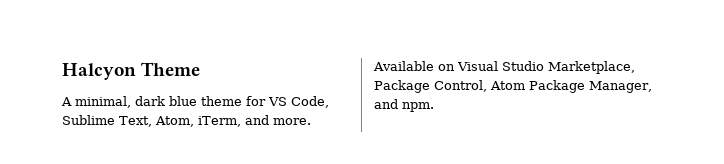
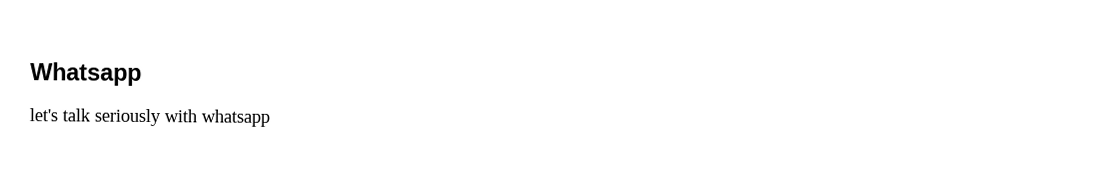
- Halcyon Theme
- A minimal, dark blue theme for VS Code, Sublime Text, Atom, iTerm, and more. Available on Visual Studio Marketplace, Package Control, Atom Package Manager, and npm.
+ Whatsapp
+ let's talk seriously with whatsapp

